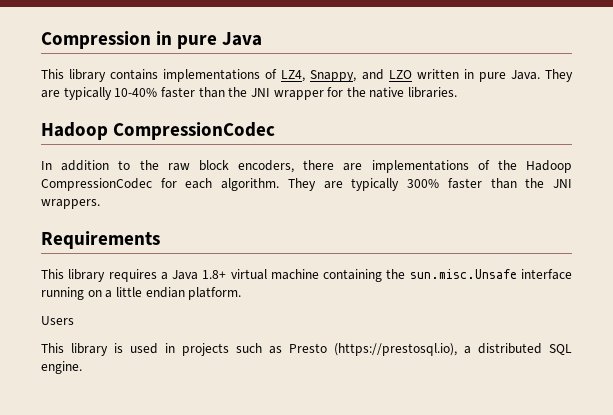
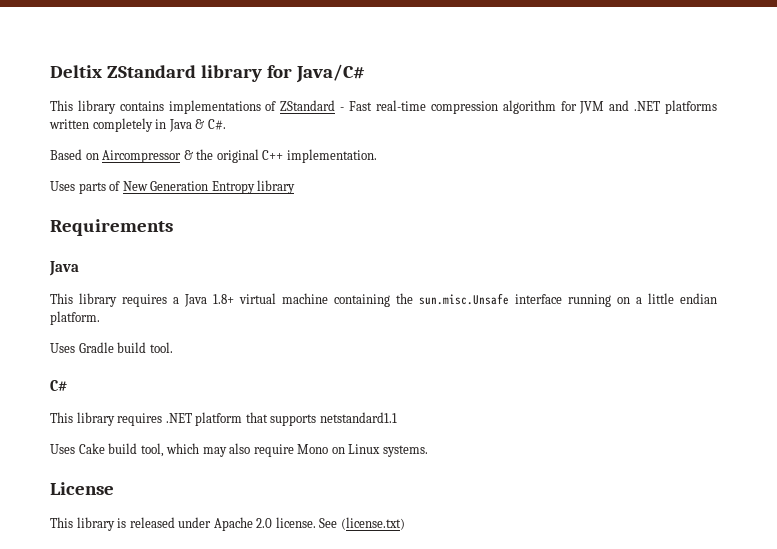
- Compression in pure Java
+ Deltix ZStandard library for Java/C#
- This library contains implementations of LZ4, Snappy, and LZO written in pure Java. They are typically 10-40% faster than the JNI wrapper for the native libraries.
- Hadoop CompressionCodec
- In addition to the raw block encoders, there are implementations of the Hadoop CompressionCodec for each algorithm. They are typically 300% faster than the JNI wrappers.
+ This library contains implementations of ZStandard - Fast real-time compression algorithm for JVM and .NET platforms written completely in Java & C#.
+ Based on Aircompressor & the original C++ implementation.
+ Uses parts of New Generation Entropy library
  Requirements
+ Java
- Users
- This library is used in projects such as Presto (https://prestosql.io), a distributed SQL engine.
+ Uses Gradle build tool.
+ C#
+ This library requires .NET platform that supports netstandard1.1
+ Uses Cake build tool, which may also require Mono on Linux systems.
+ License
+ This library is released under Apache 2.0 license. See (license.txt)

